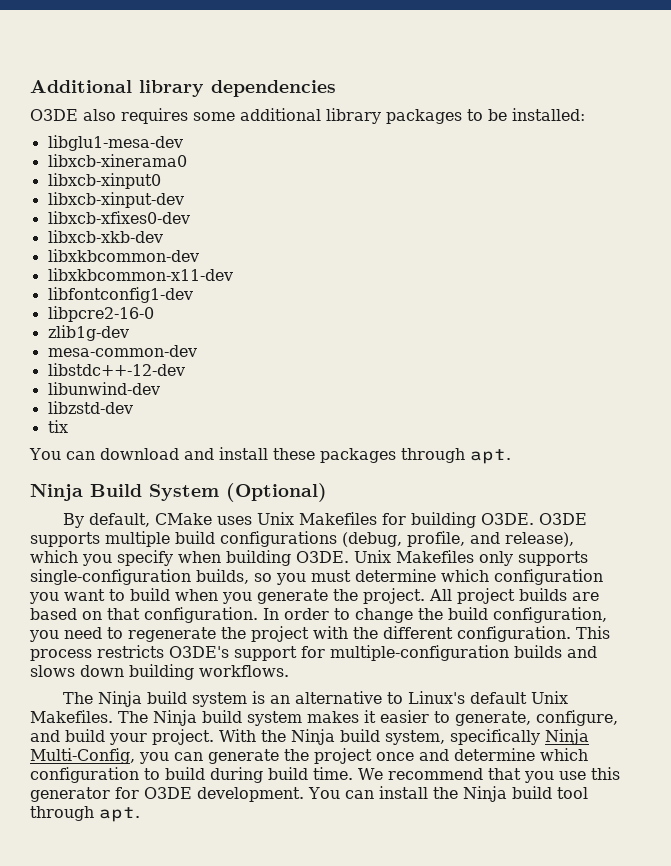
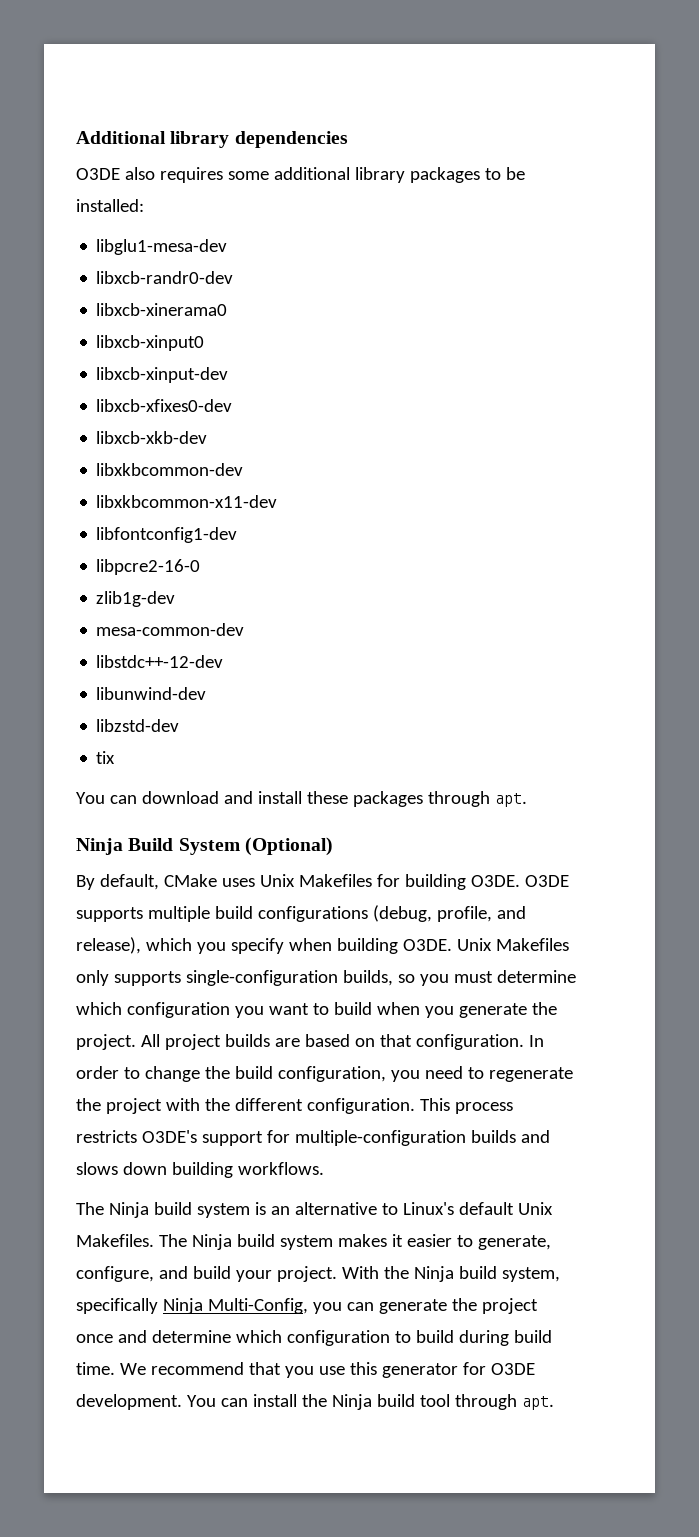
+ libxcb-randr0-dev

